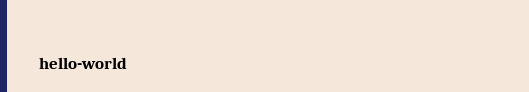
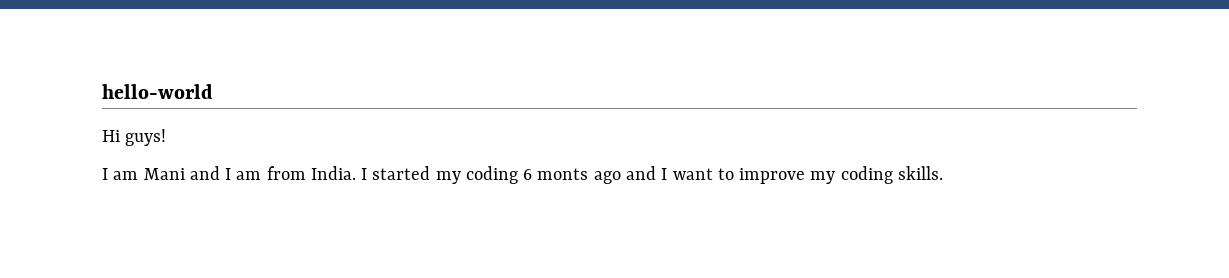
+ Hi guys!
+ I am Mani and I am from India. I started my coding 6 monts ago and I want to improve my coding skills.

